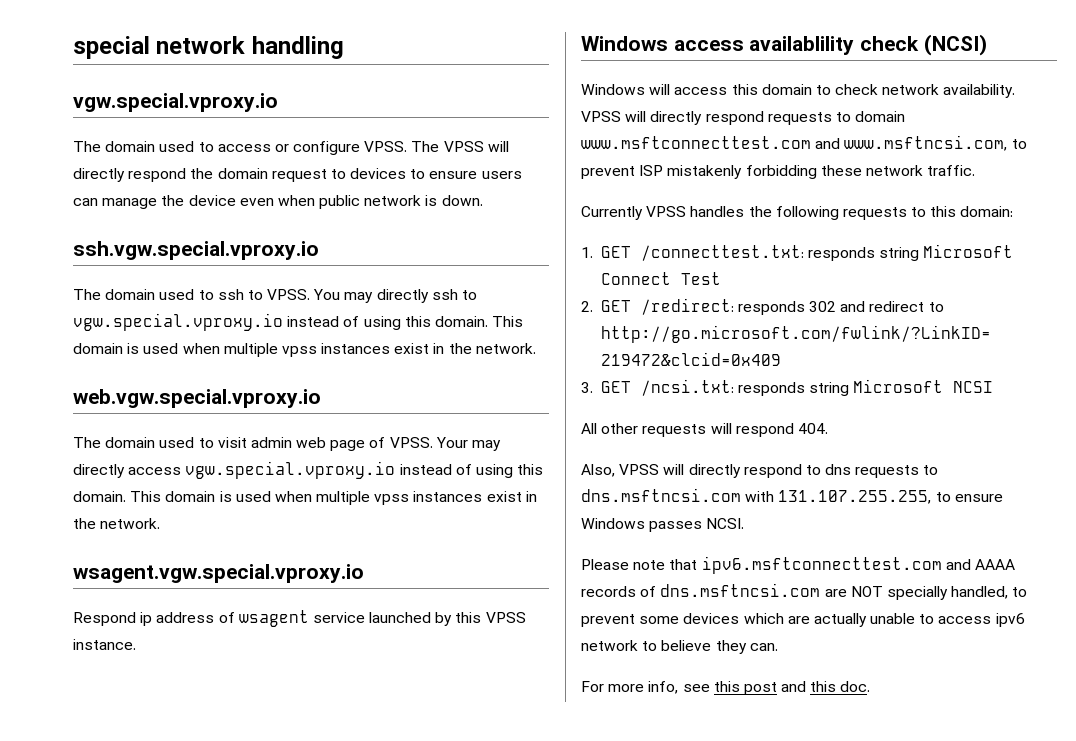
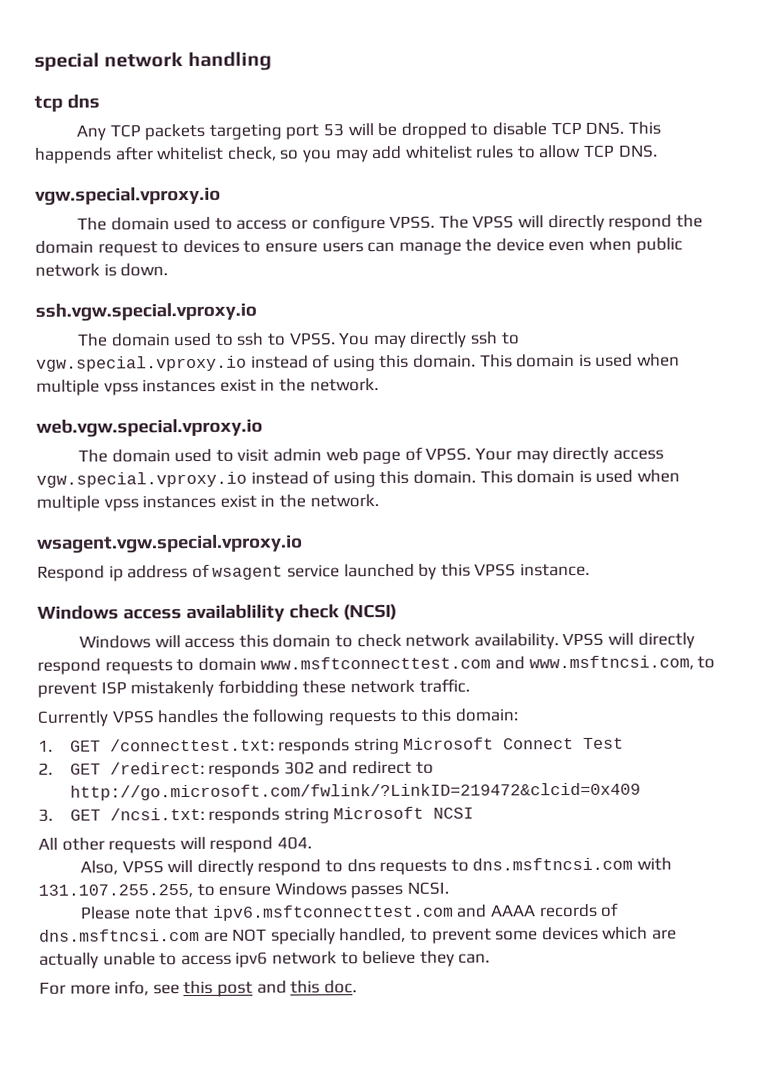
+ tcp dns
+ Any TCP packets targeting port 53 will be dropped to disable TCP DNS. This happends after whitelist check, so you may add whitelist rules to allow TCP DNS.

